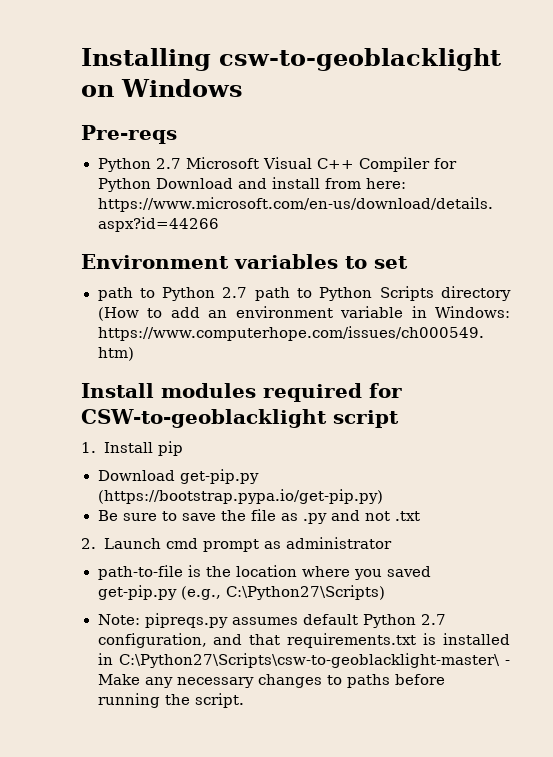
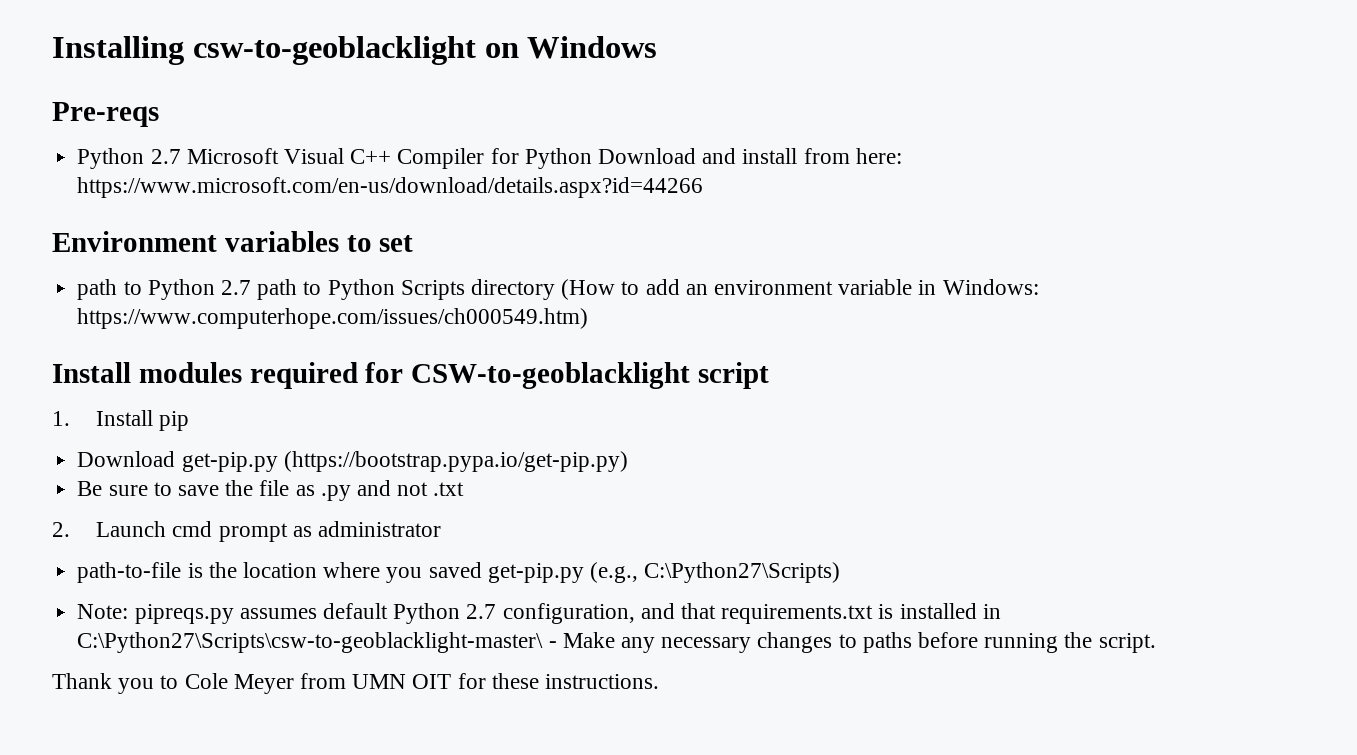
+ Thank you to Cole Meyer from UMN OIT for these instructions.

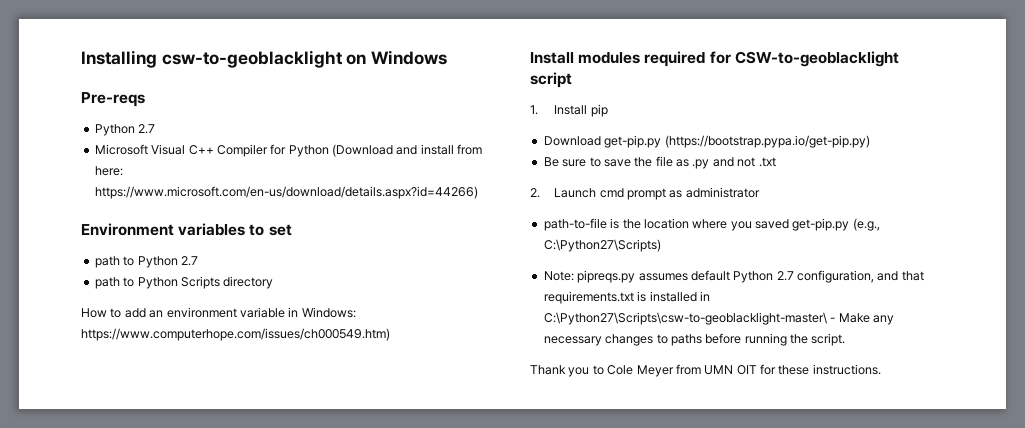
  Pre-reqs
- Python 2.7 Microsoft Visual C++ Compiler for Python Download and install from here: https://www.microsoft.com/en-us/download/details.aspx?id=44266
+ Python 2.7
+ Microsoft Visual C++ Compiler for Python (Download and install from here: https://www.microsoft.com/en-us/download/details.aspx?id=44266)
- path to Python 2.7 path to Python Scripts directory (How to add an environment variable in Windows: https://www.computerhope.com/issues/ch000549.htm)
+ path to Python 2.7
+ path to Python Scripts directory
+ How to add an environment variable in Windows: https://www.computerhope.com/issues/ch000549.htm)

